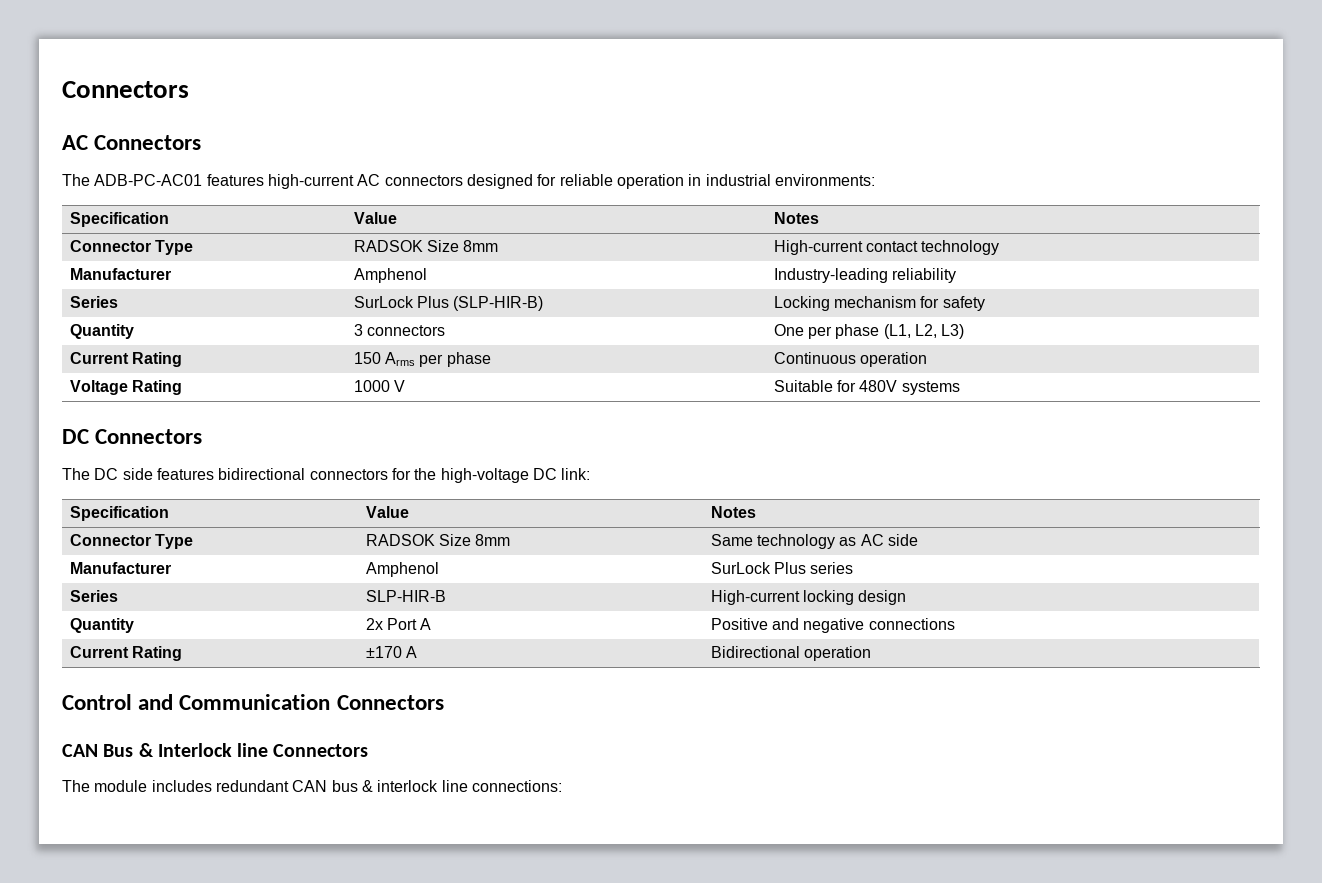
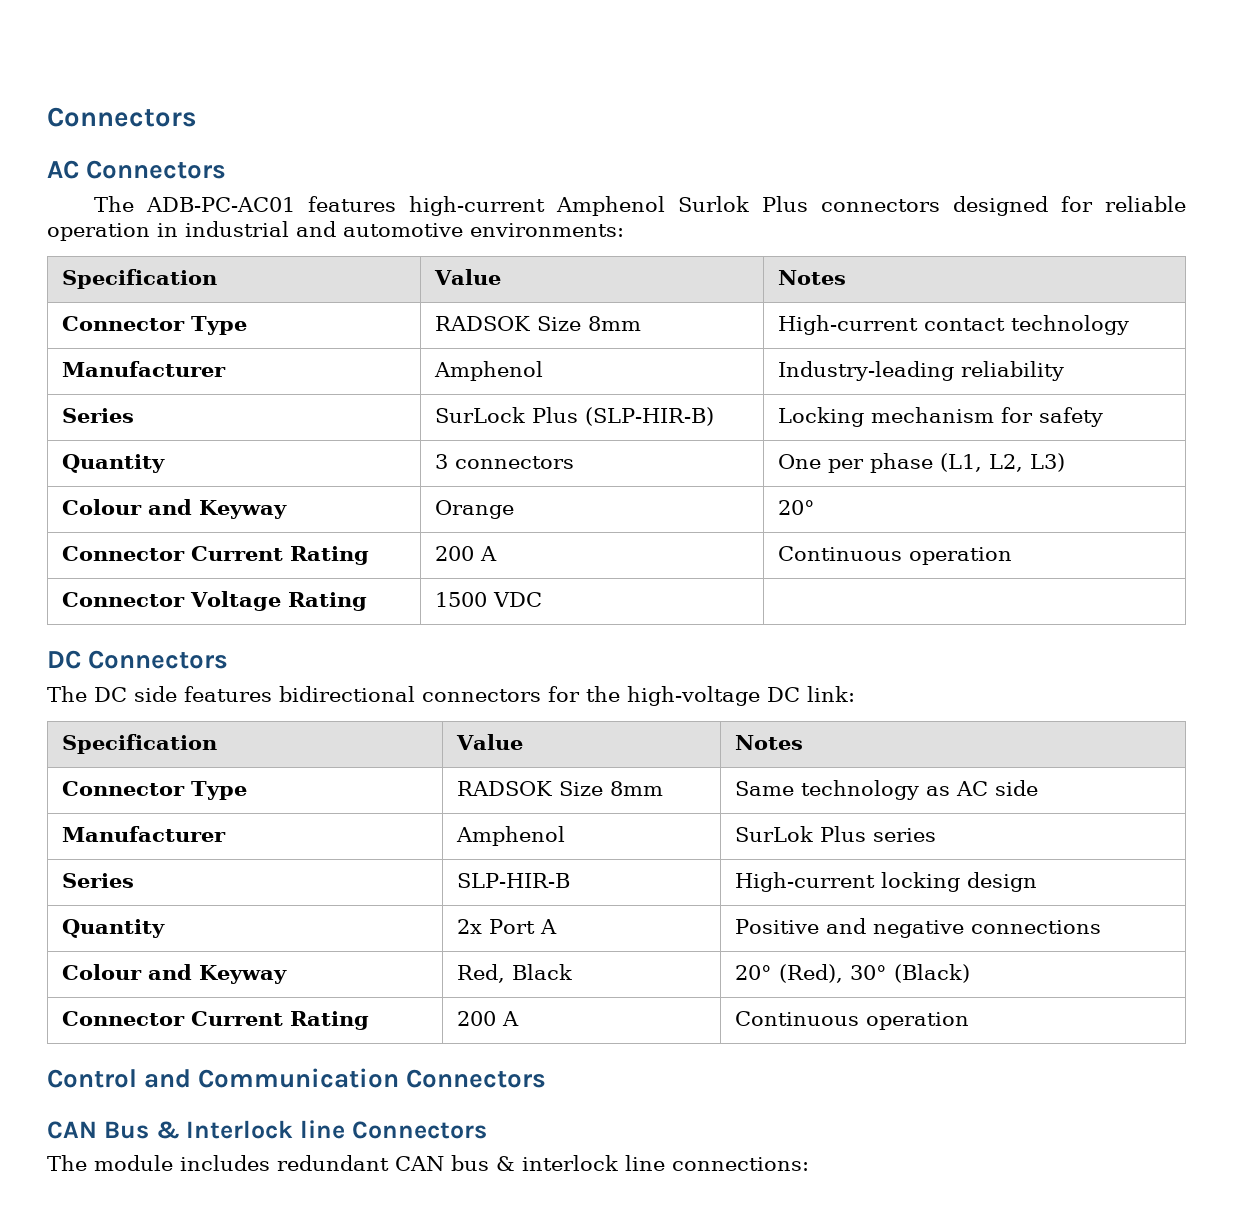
- The ADB-PC-AC01 features high-current AC connectors designed for reliable operation in industrial environments:
+ The ADB-PC-AC01 features high-current Amphenol Surlok Plus connectors designed for reliable operation in industrial and automotive environments:
- Current Rating | 150 Arms per phase | Continuous operation
- Voltage Rating | 1000 V | Suitable for 480V systems
+ Colour and Keyway | Orange | 20°
+ Connector Current Rating | 200 A | Continuous operation
+ Connector Voltage Rating | 1500 VDC |
- Manufacturer | Amphenol | SurLock Plus series
+ Manufacturer | Amphenol | SurLok Plus series
- Current Rating | ±170 A | Bidirectional operation
+ Colour and Keyway | Red, Black | 20° (Red), 30° (Black)
+ Connector Current Rating | 200 A | Continuous operation

